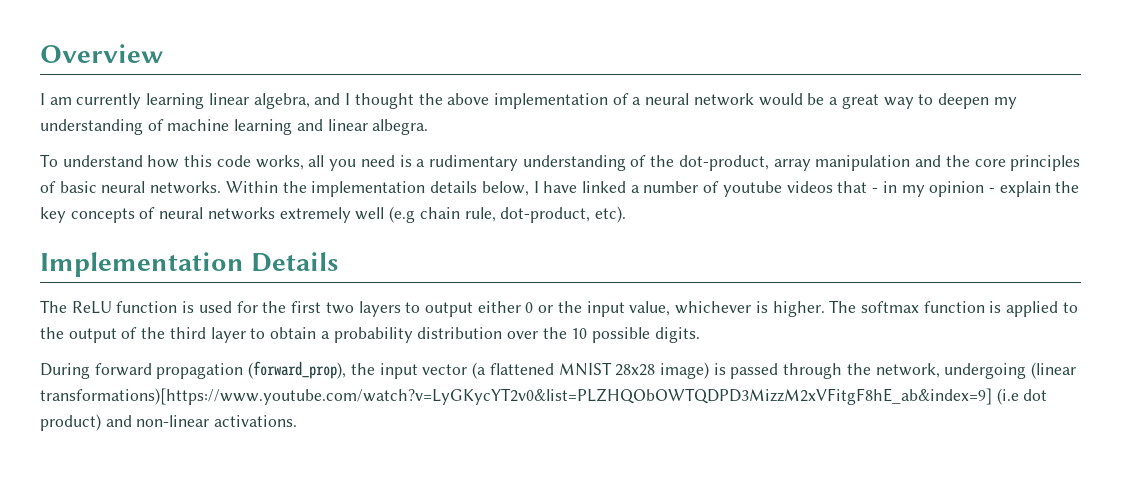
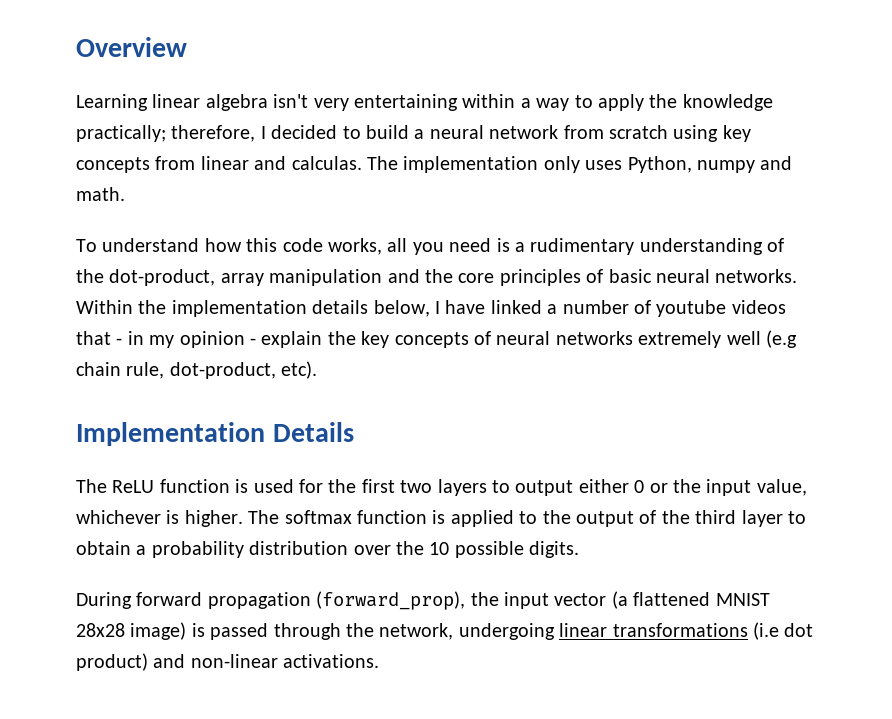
- I am currently learning linear algebra, and I thought the above implementation of a neural network would be a great way to deepen my understanding of machine learning and linear albegra.
+ Learning linear algebra isn't very entertaining within a way to apply the knowledge practically; therefore, I decided to build a neural network from scratch using key concepts from linear and calculas. The implementation only uses Python, numpy and math.
- During forward propagation (forward_prop), the input vector (a flattened MNIST 28x28 image) is passed through the network, undergoing (linear transformations)[https://www.youtube.com/watch?v=LyGKycYT2v0&list=PLZHQObOWTQDPD3MizzM2xVFitgF8hE_ab&index=9] (i.e dot product) and non-linear activations.
+ During forward propagation (forward_prop), the input vector (a flattened MNIST 28x28 image) is passed through the network, undergoing linear transformations (i.e dot product) and non-linear activations.

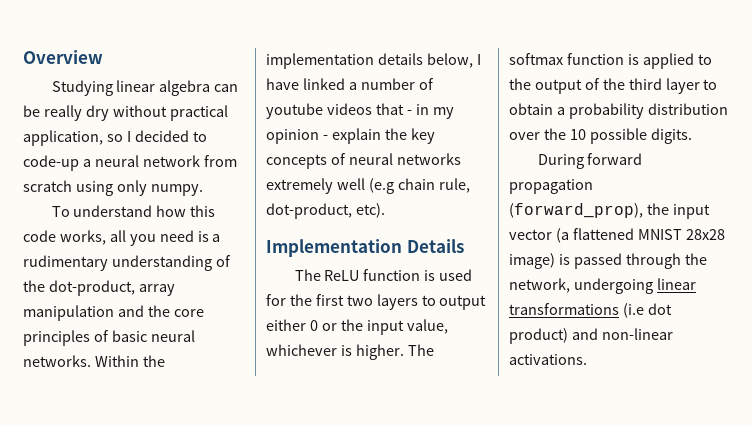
- Learning linear algebra isn't very entertaining within a way to apply the knowledge practically; therefore, I decided to build a neural network from scratch using key concepts from linear and calculas. The implementation only uses Python, numpy and math.
+ Studying linear algebra can be really dry without practical application, so I decided to code-up a neural network from scratch using only numpy.

